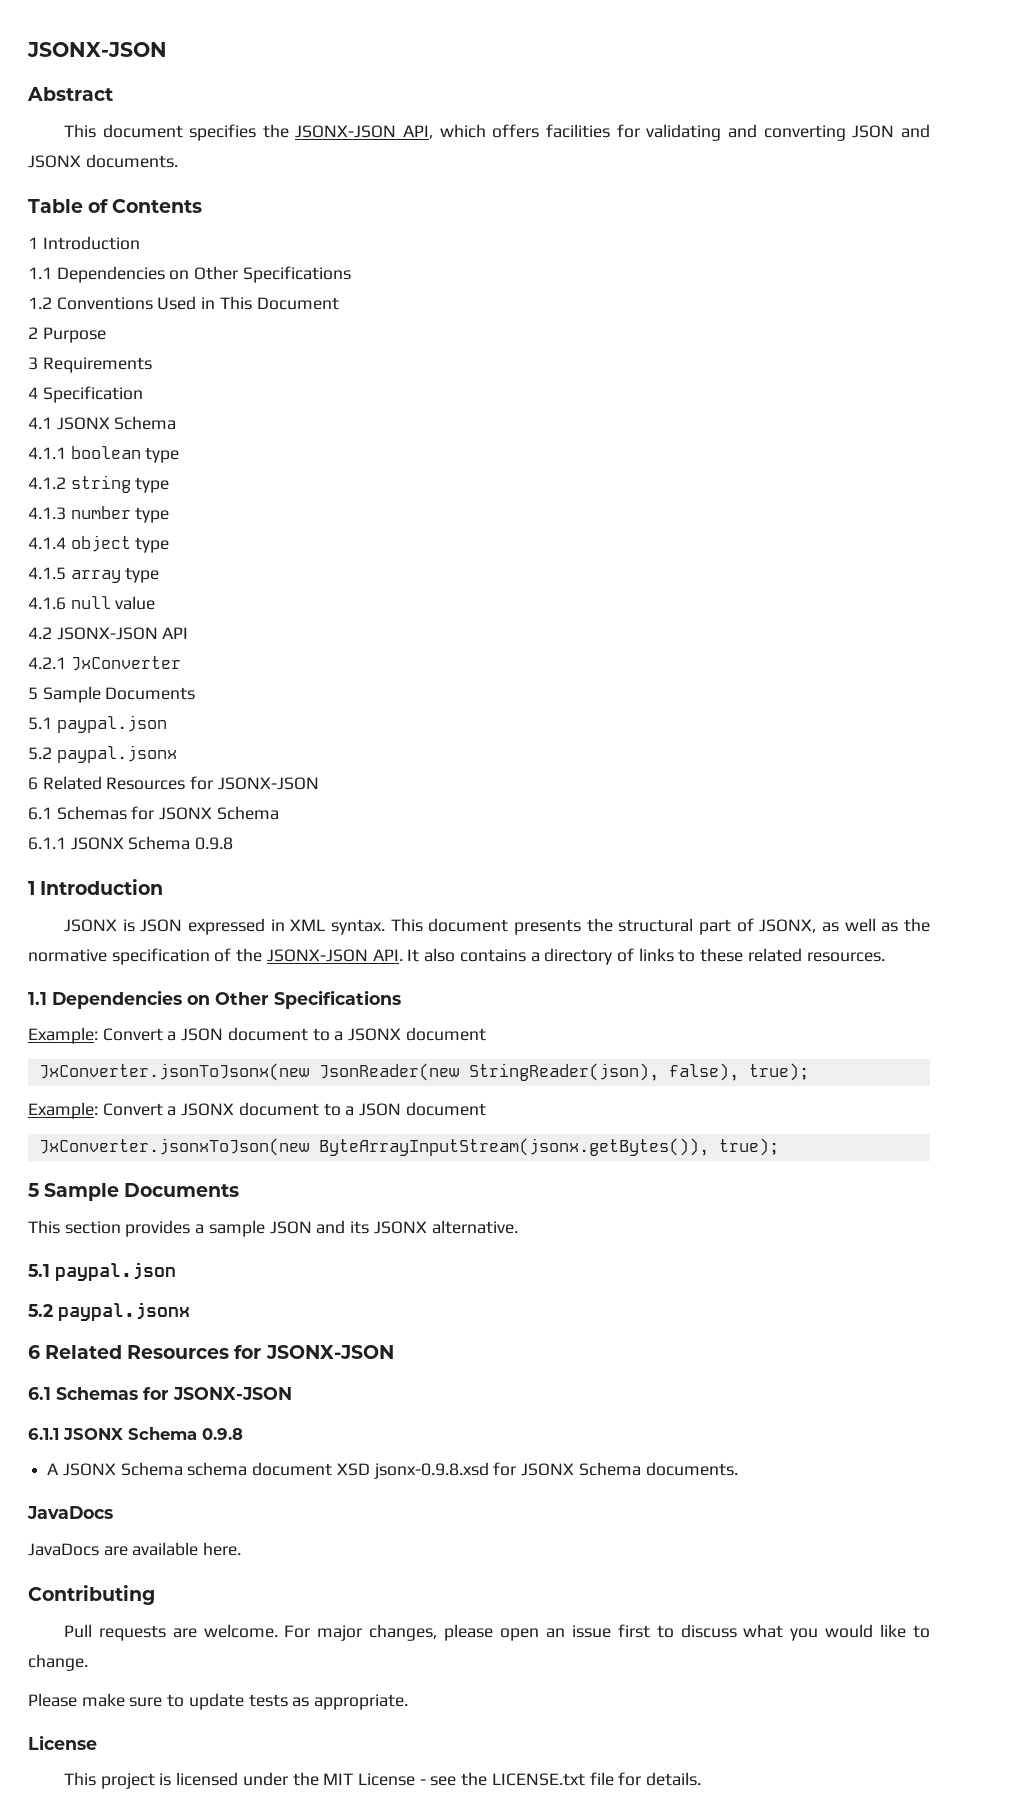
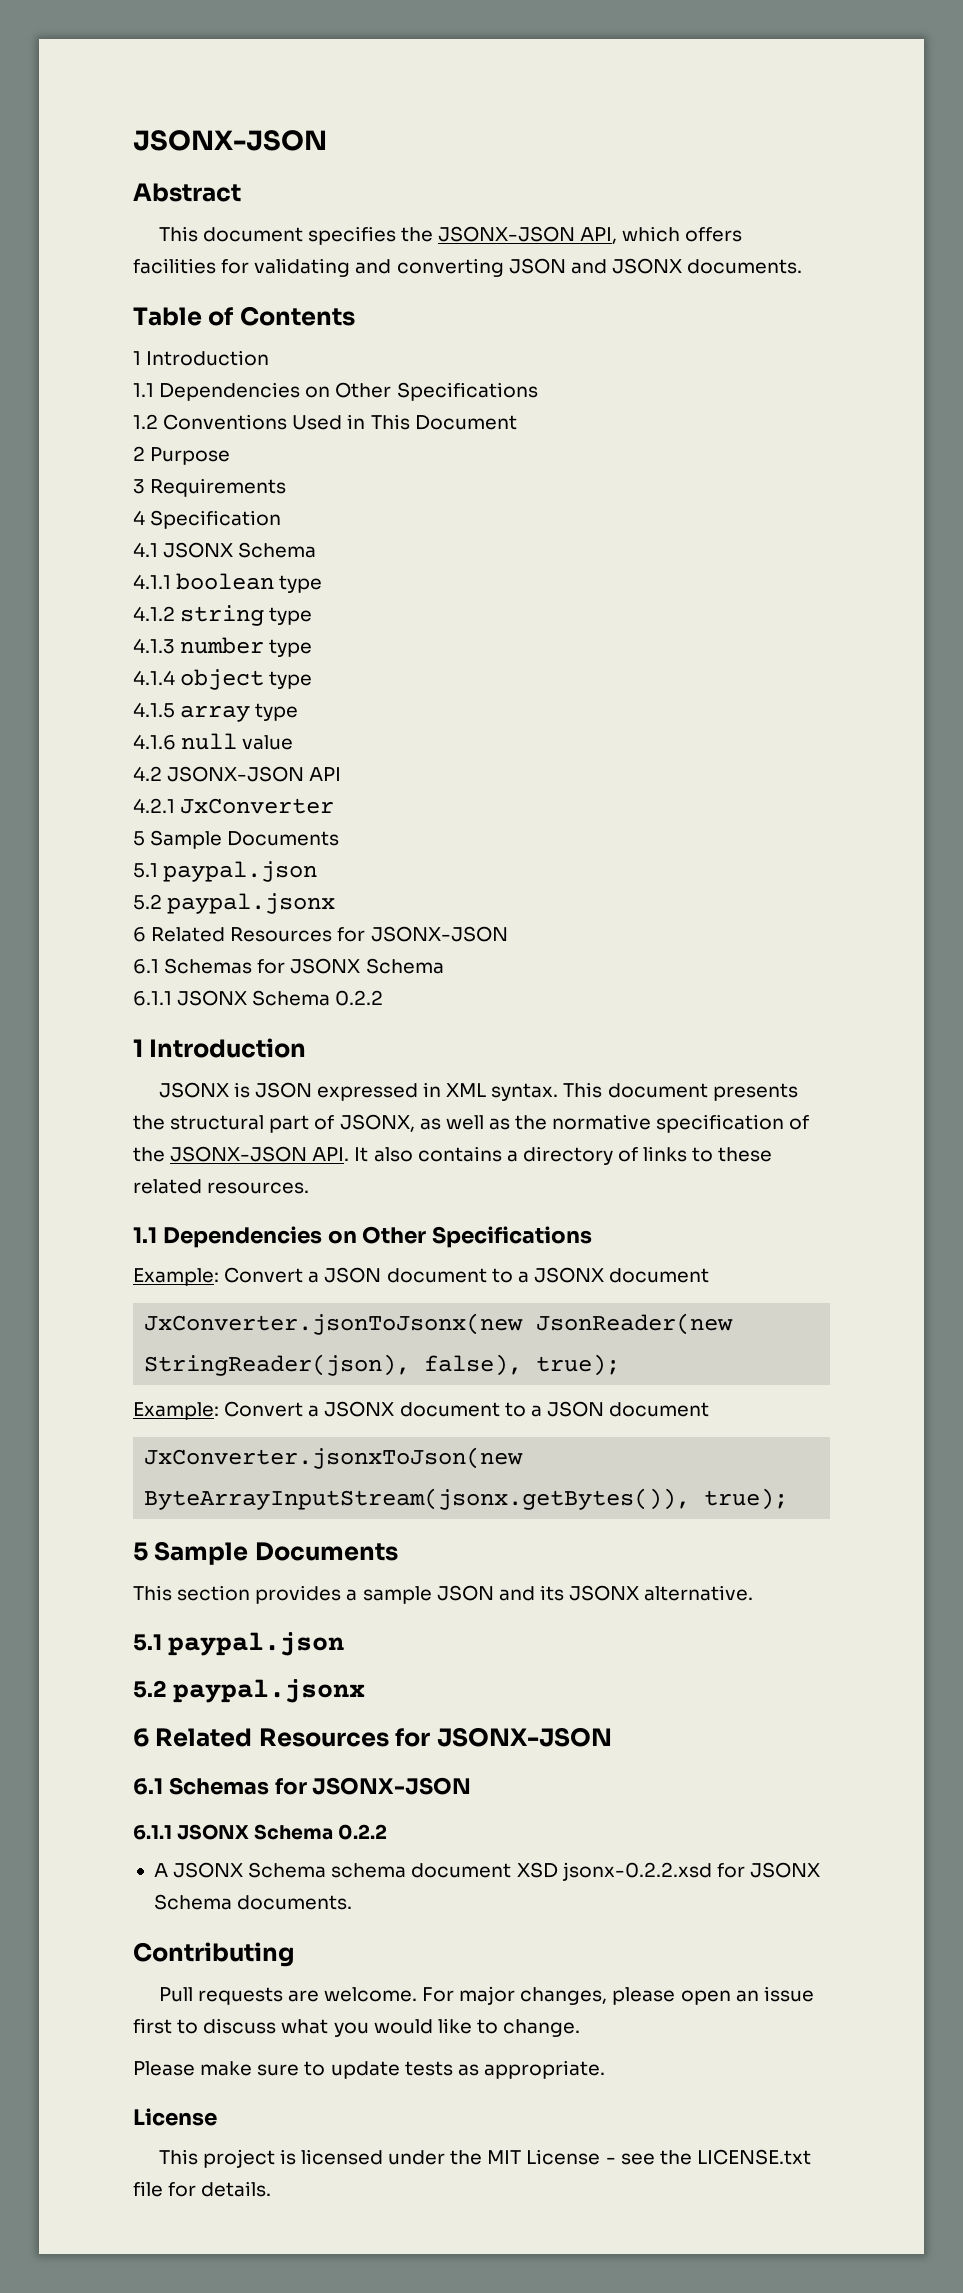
  6.1 Schemas for JSONX Schema
- 6.1.1 JSONX Schema 0.9.8
+ 6.1.1 JSONX Schema 0.2.2
  6.1 Schemas for JSONX-JSON
- 6.1.1 JSONX Schema 0.9.8
+ 6.1.1 JSONX Schema 0.2.2
- A JSONX Schema schema document XSD jsonx-0.9.8.xsd for JSONX Schema documents.
- JavaDocs
- JavaDocs are available here.
+ A JSONX Schema schema document XSD jsonx-0.2.2.xsd for JSONX Schema documents.

